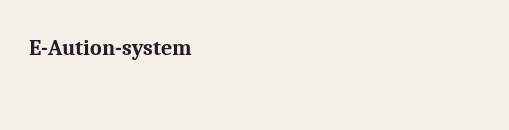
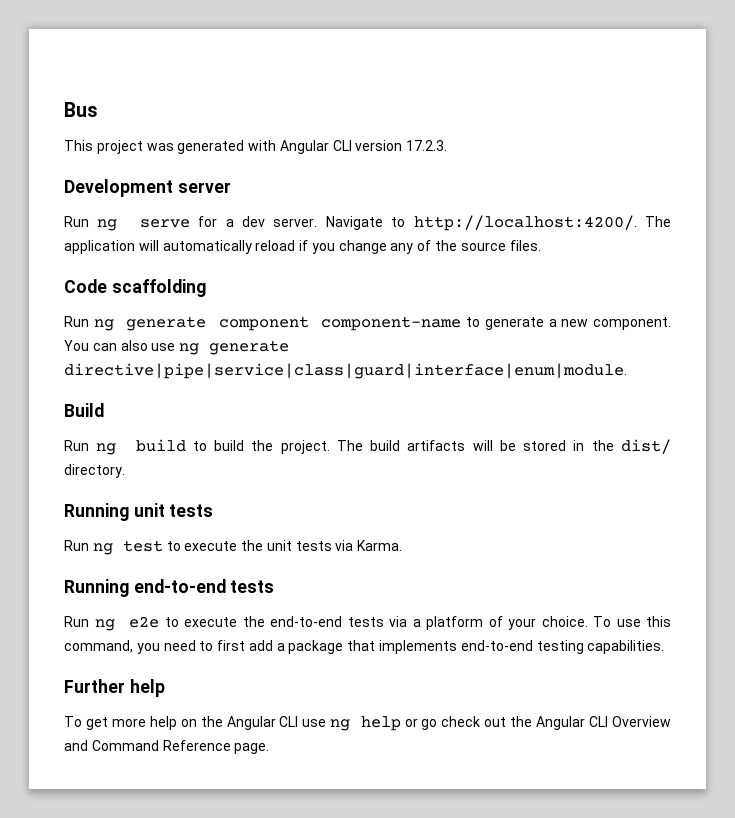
- E-Aution-system
+ Bus
+ This project was generated with Angular CLI version 17.2.3.
+ Development server
+ Run ng serve for a dev server. Navigate to http://localhost:4200/. The application will automatically reload if you change any of the source files.
+ Code scaffolding
+ Run ng generate component component-name to generate a new component. You can also use ng generate directive|pipe|service|class|guard|interface|enum|module.
+ Build
+ Run ng build to build the project. The build artifacts will be stored in the dist/ directory.
+ Running unit tests
+ Run ng test to execute the unit tests via Karma.
+ Running end-to-end tests
+ Run ng e2e to execute the end-to-end tests via a platform of your choice. To use this command, you need to first add a package that implements end-to-end testing capabilities.
+ Further help
+ To get more help on the Angular CLI use ng help or go check out the Angular CLI Overview and Command Reference page.

